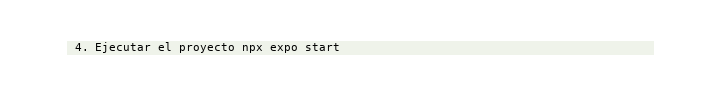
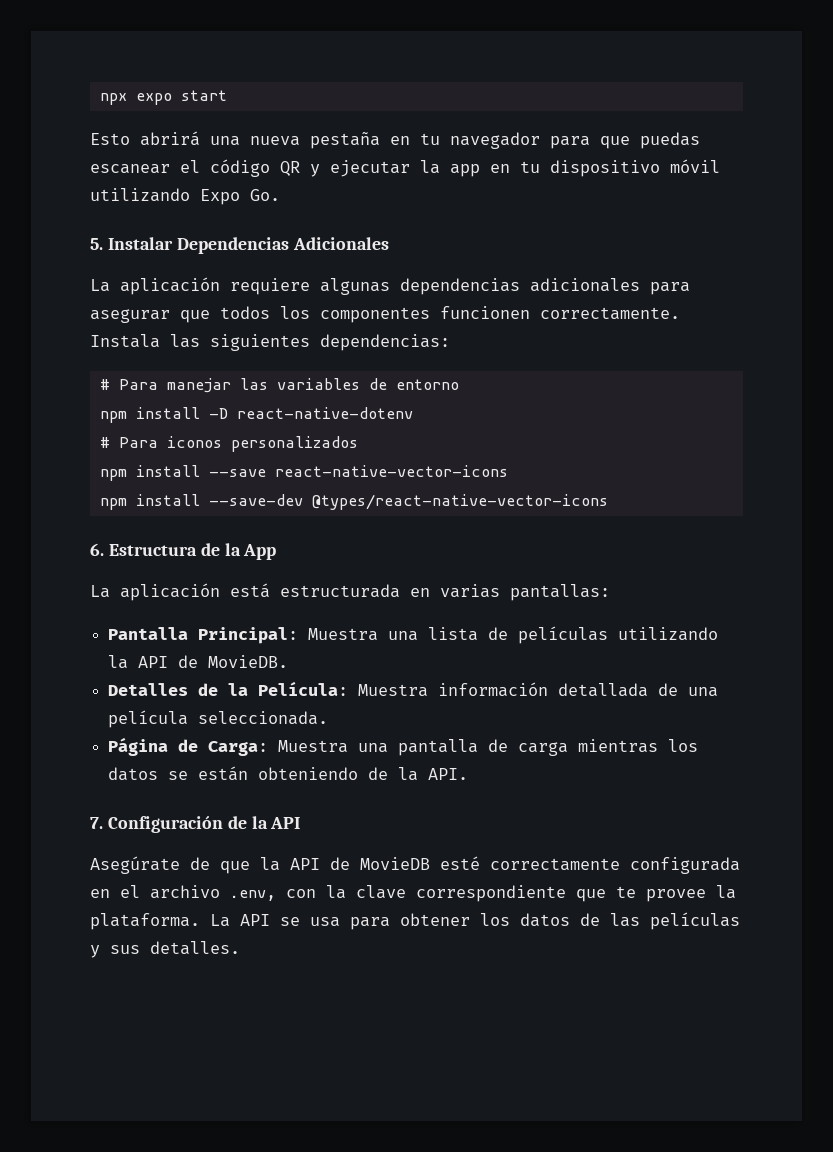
- 4. Ejecutar el proyecto npx expo start
+ npx expo start
+ Esto abrirá una nueva pestaña en tu navegador para que puedas escanear el código QR y ejecutar la app en tu dispositivo móvil utilizando Expo Go.
+ 5. Instalar Dependencias Adicionales
+ La aplicación requiere algunas dependencias adicionales para asegurar que todos los componentes funcionen correctamente. Instala las siguientes dependencias:
+ # Para manejar las variables de entorno
+ npm install -D react-native-dotenv
+ # Para iconos personalizados
+ npm install --save react-native-vector-icons
+ npm install --save-dev @types/react-native-vector-icons
+ 6. Estructura de la App
+ La aplicación está estructurada en varias pantallas:
+ Pantalla Principal: Muestra una lista de películas utilizando la API de MovieDB.
+ Detalles de la Película: Muestra información detallada de una película seleccionada.
+ Página de Carga: Muestra una pantalla de carga mientras los datos se están obteniendo de la API.
+ 7. Configuración de la API
+ Asegúrate de que la API de MovieDB esté correctamente configurada en el archivo .env, con la clave correspondiente que te provee la plataforma. La API se usa para obtener los datos de las películas y sus detalles.

